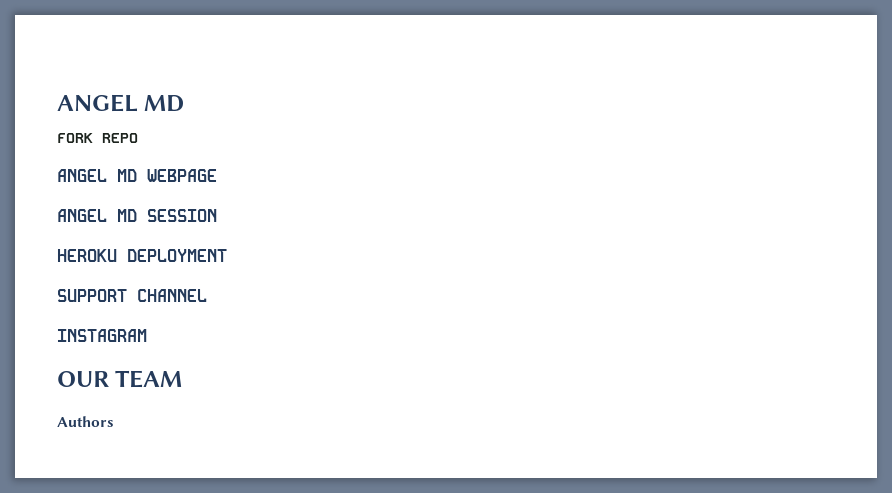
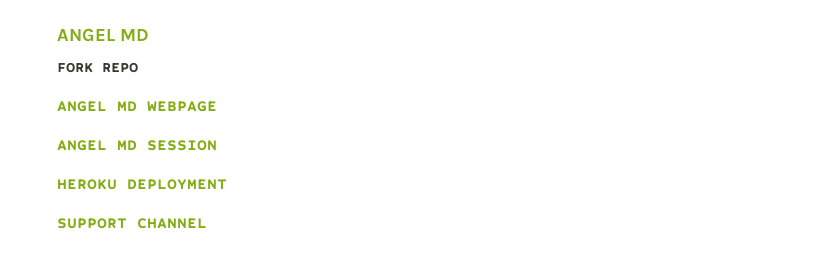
- INSTAGRAM
- OUR TEAM
- Authors

